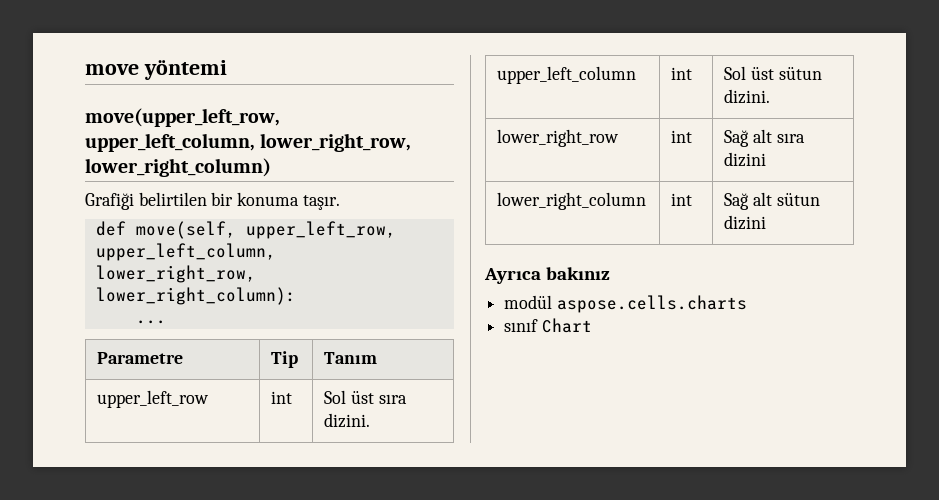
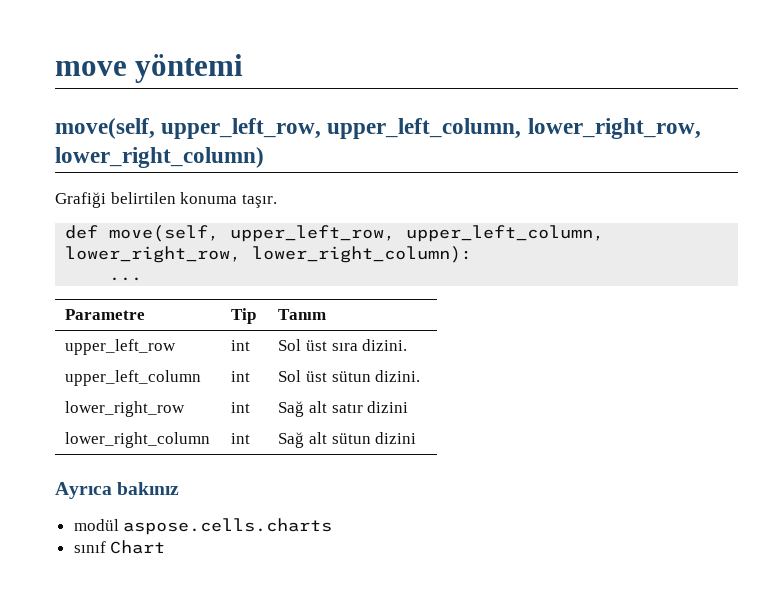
- move(upper_left_row, upper_left_column, lower_right_row, lower_right_column)
+ move(self, upper_left_row, upper_left_column, lower_right_row, lower_right_column)
- Grafiği belirtilen bir konuma taşır.
+ Grafiği belirtilen konuma taşır.
- lower_right_row | int | Sağ alt sıra dizini
+ lower_right_row | int | Sağ alt satır dizini

